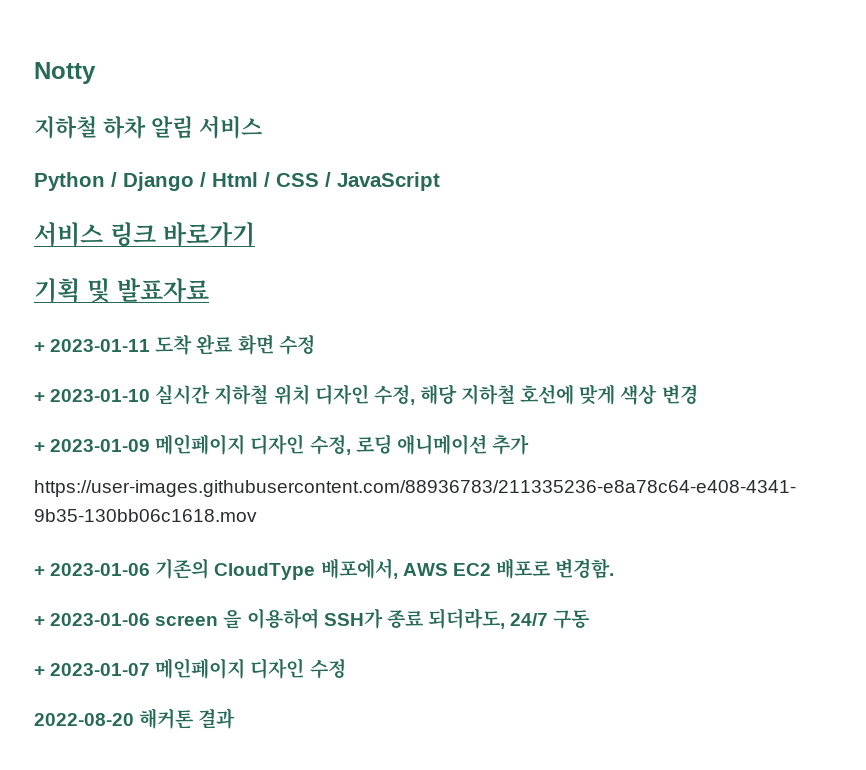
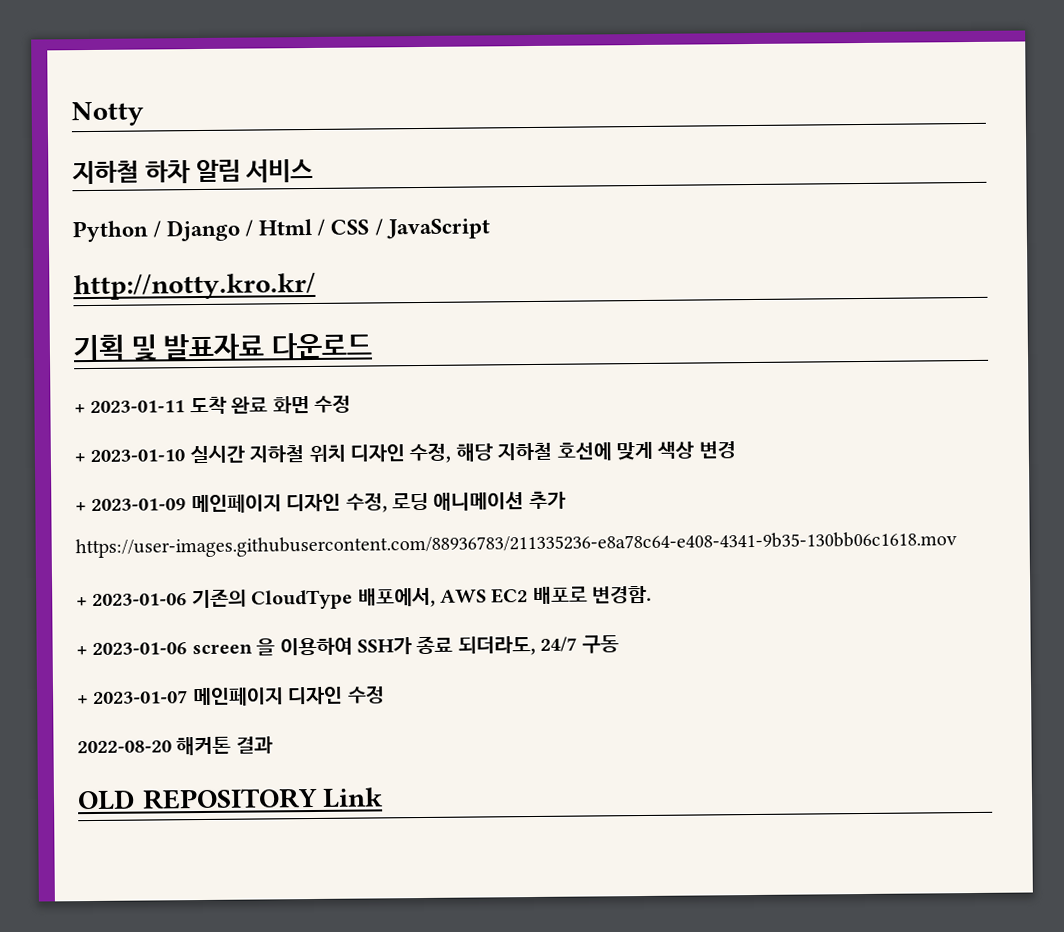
- 서비스 링크 바로가기
+ http://notty.kro.kr/
- 기획 및 발표자료
+ 기획 및 발표자료 다운로드
+ OLD REPOSITORY Link

